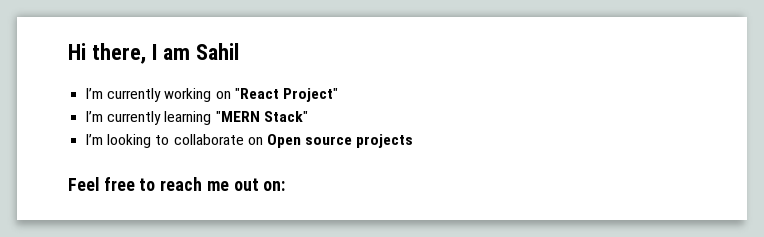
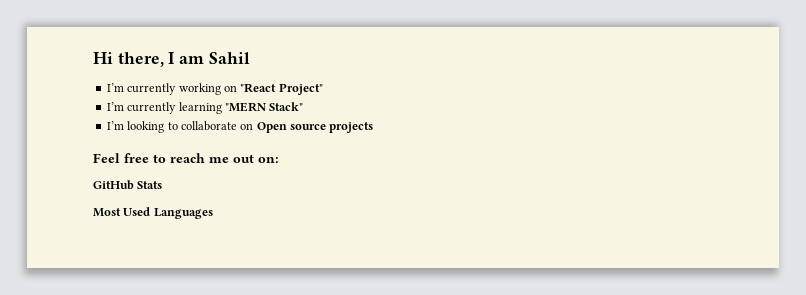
+ GitHub Stats
+ Most Used Languages

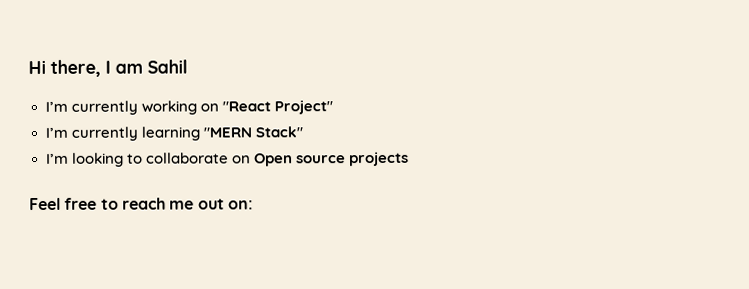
- GitHub Stats
- Most Used Languages

